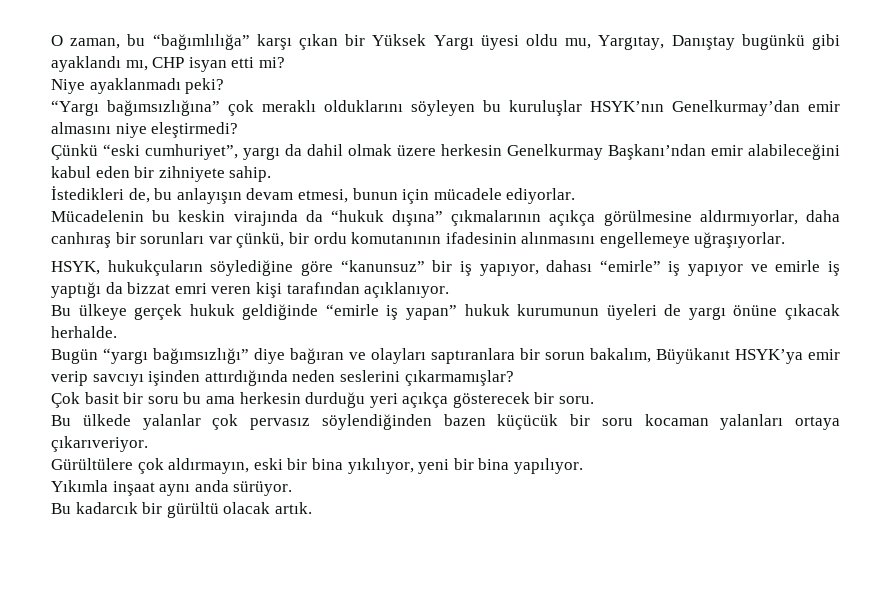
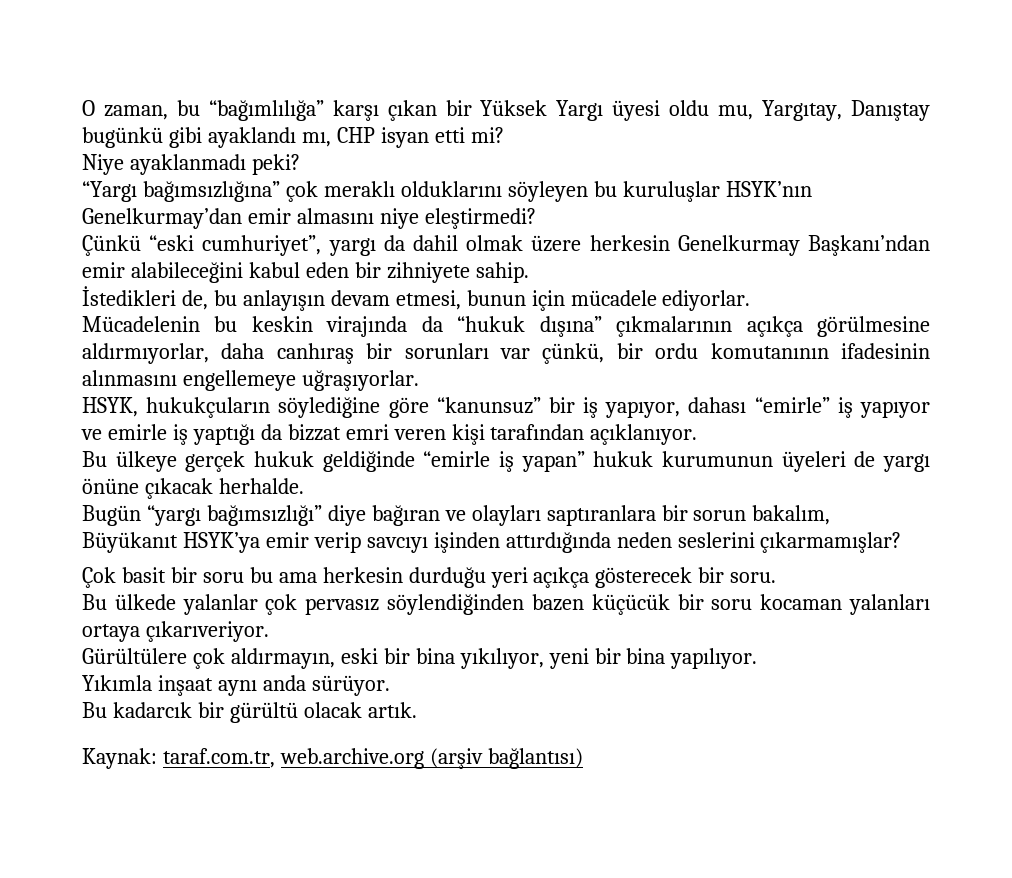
+ Kaynak: taraf.com.tr, web.archive.org (arşiv bağlantısı)

